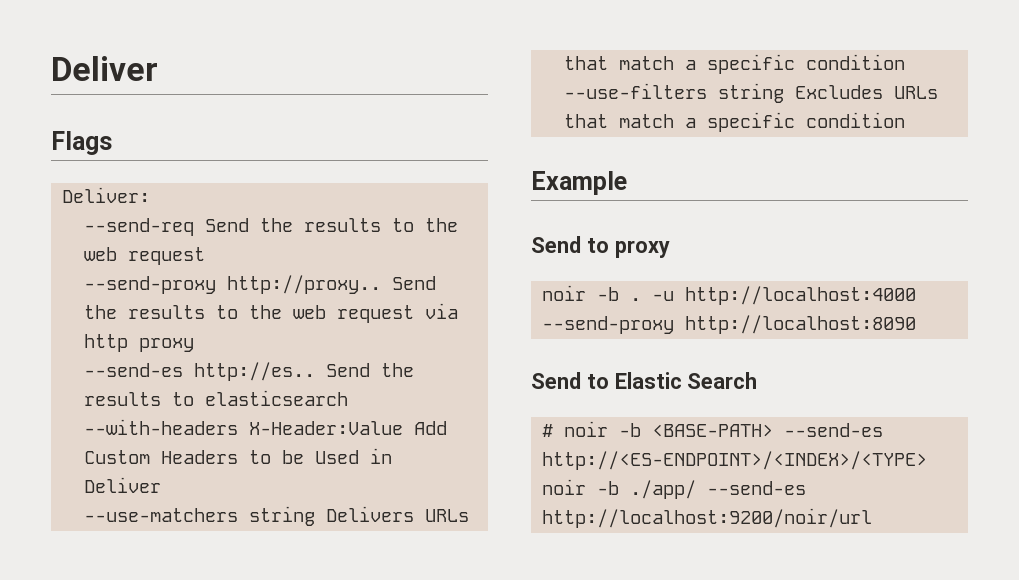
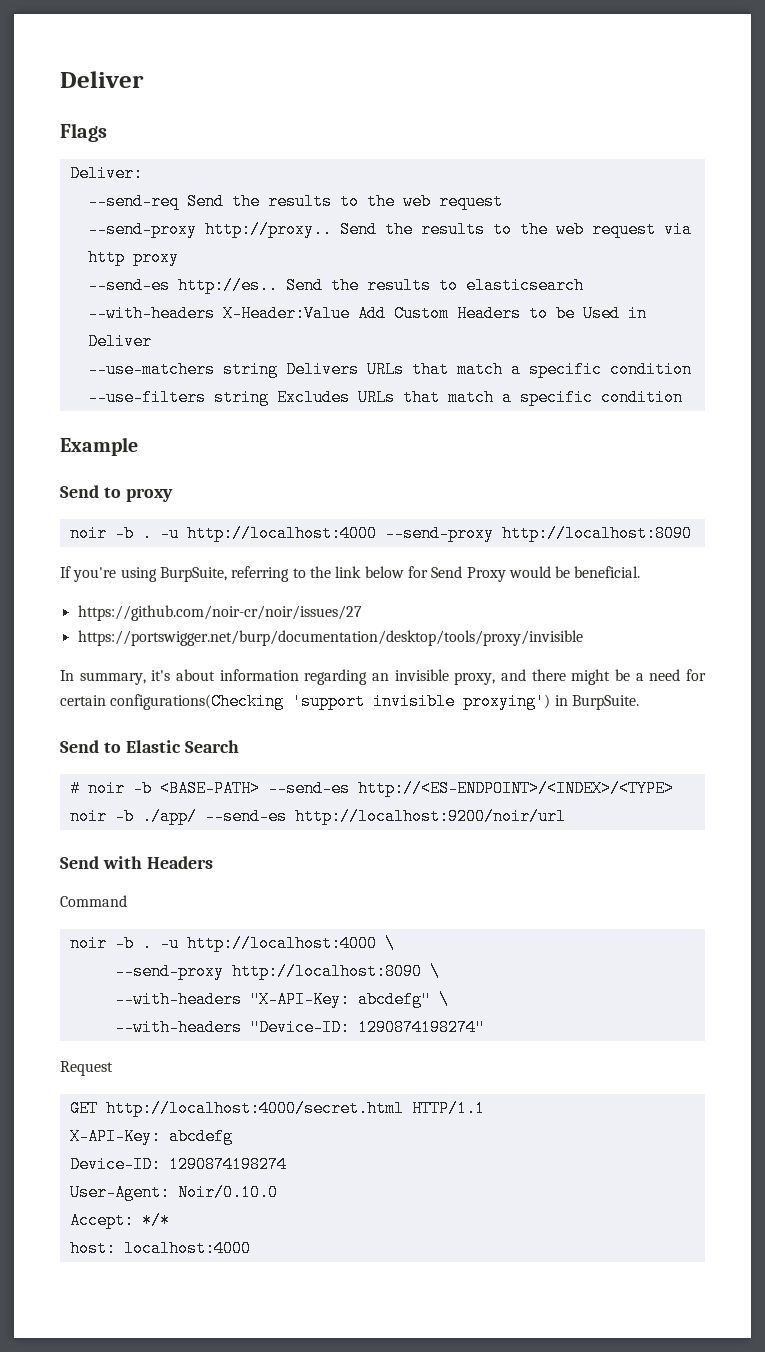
+ If you're using BurpSuite, referring to the link below for Send Proxy would be beneficial.
+ https://github.com/noir-cr/noir/issues/27
+ https://portswigger.net/burp/documentation/desktop/tools/proxy/invisible
+ In summary, it's about information regarding an invisible proxy, and there might be a need for certain configurations(Checking 'support invisible proxying') in BurpSuite.
+ Send with Headers
+ Command
+ noir -b . -u http://localhost:4000 \
+ --send-proxy http://localhost:8090 \
+ --with-headers "X-API-Key: abcdefg" \
+ --with-headers "Device-ID: 1290874198274"
+ Request
+ GET http://localhost:4000/secret.html HTTP/1.1
+ X-API-Key: abcdefg
+ Device-ID: 1290874198274
+ User-Agent: Noir/0.10.0
+ Accept: */*
+ host: localhost:4000

